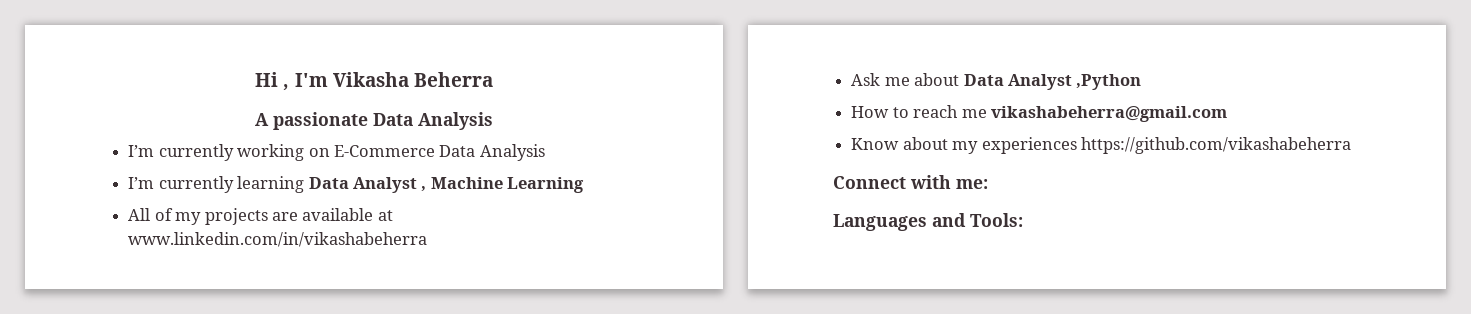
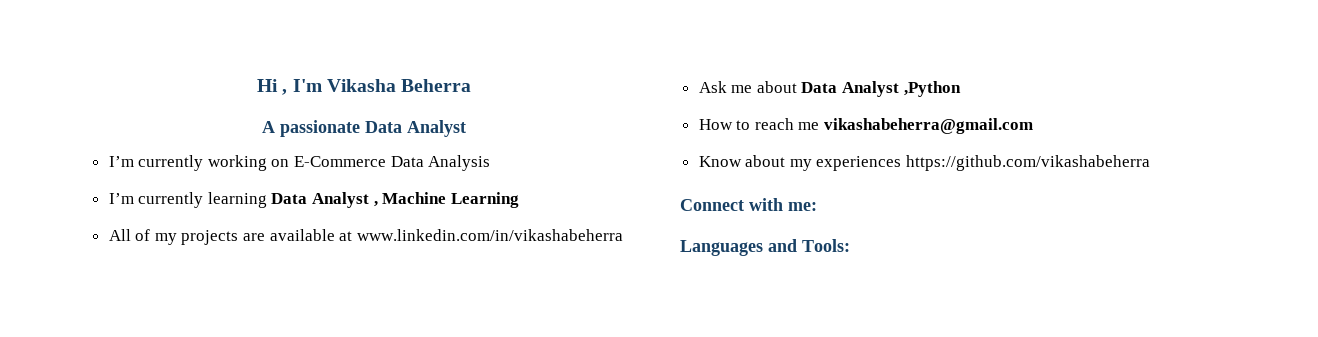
- A passionate Data Analysis
+ A passionate Data Analyst

